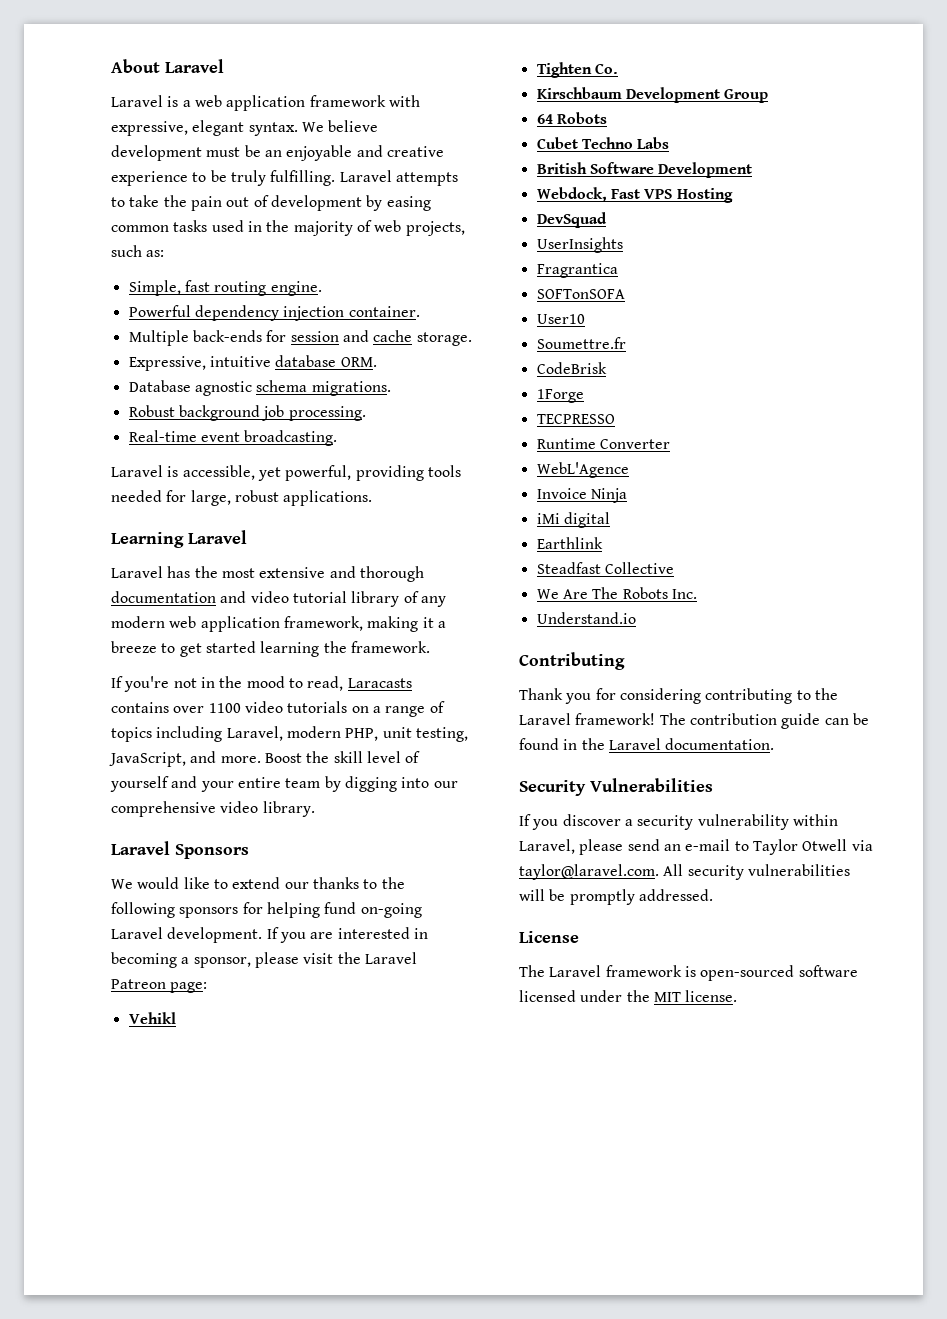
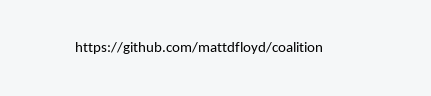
- About Laravel
- Laravel is a web application framework with expressive, elegant syntax. We believe development must be an enjoyable and creative experience to be truly fulfilling. Laravel attempts to take the pain out of development by easing common tasks used in the majority of web projects, such as:
- Simple, fast routing engine.
- Powerful dependency injection container.
- Multiple back-ends for session and cache storage.
- Expressive, intuitive database ORM.
- Database agnostic schema migrations.
- Robust background job processing.
- Real-time event broadcasting.
- Laravel is accessible, yet powerful, providing tools needed for large, robust applications.
- Learning Laravel
- Laravel has the most extensive and thorough documentation and video tutorial library of any modern web application framework, making it a breeze to get started learning the framework.
- If you're not in the mood to read, Laracasts contains over 1100 video tutorials on a range of topics including Laravel, modern PHP, unit testing, JavaScript, and more. Boost the skill level of yourself and your entire team by digging into our comprehensive video library.
- Laravel Sponsors
- We would like to extend our thanks to the following sponsors for helping fund on-going Laravel development. If you are interested in becoming a sponsor, please visit the Laravel Patreon page:
- Vehikl
- Tighten Co.
- Kirschbaum Development Group
- 64 Robots
- Cubet Techno Labs
- British Software Development
- Webdock, Fast VPS Hosting
- DevSquad
- UserInsights
- Fragrantica
- SOFTonSOFA
- User10
- Soumettre.fr
- CodeBrisk
- 1Forge
- TECPRESSO
- Runtime Converter
- WebL'Agence
- Invoice Ninja
- iMi digital
- Earthlink
- Steadfast Collective
- We Are The Robots Inc.
- Understand.io
- Contributing
- Thank you for considering contributing to the Laravel framework! The contribution guide can be found in the Laravel documentation.
- Security Vulnerabilities
- If you discover a security vulnerability within Laravel, please send an e-mail to Taylor Otwell via taylor@laravel.com. All security vulnerabilities will be promptly addressed.
- License
- The Laravel framework is open-sourced software licensed under the MIT license.
+ https://github.com/mattdfloyd/coalition

